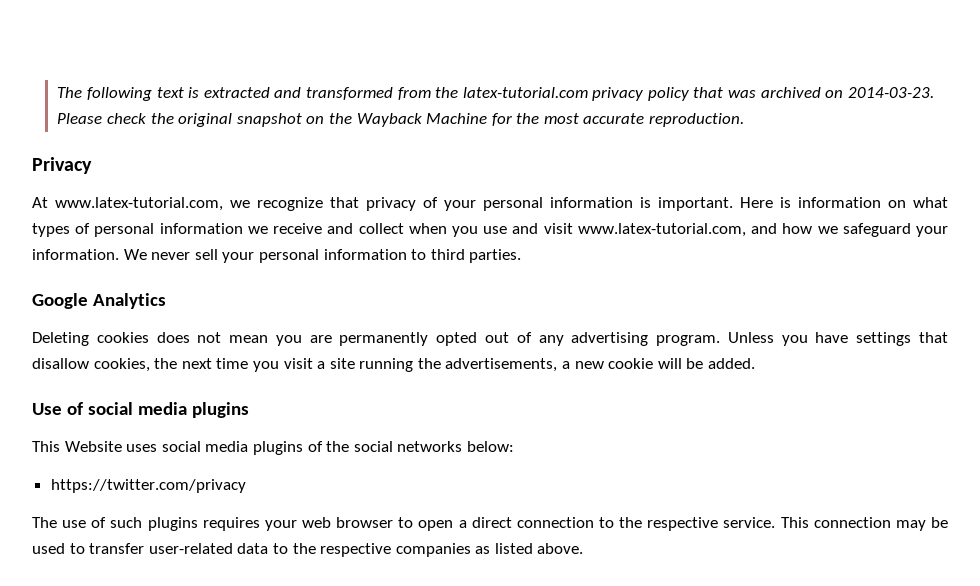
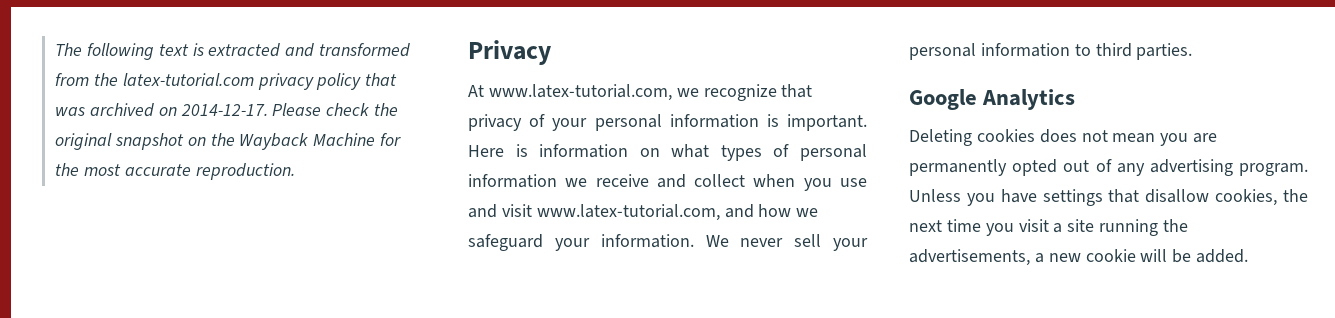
- The following text is extracted and transformed from the latex-tutorial.com privacy policy that was archived on 2014-03-23.
+ The following text is extracted and transformed from the latex-tutorial.com privacy policy that was archived on 2014-12-17.
- Use of social media plugins
- This Website uses social media plugins of the social networks below:
- https://twitter.com/privacy
- The use of such plugins requires your web browser to open a direct connection to the respective service. This connection may be used to transfer user-related data to the respective companies as listed above.

